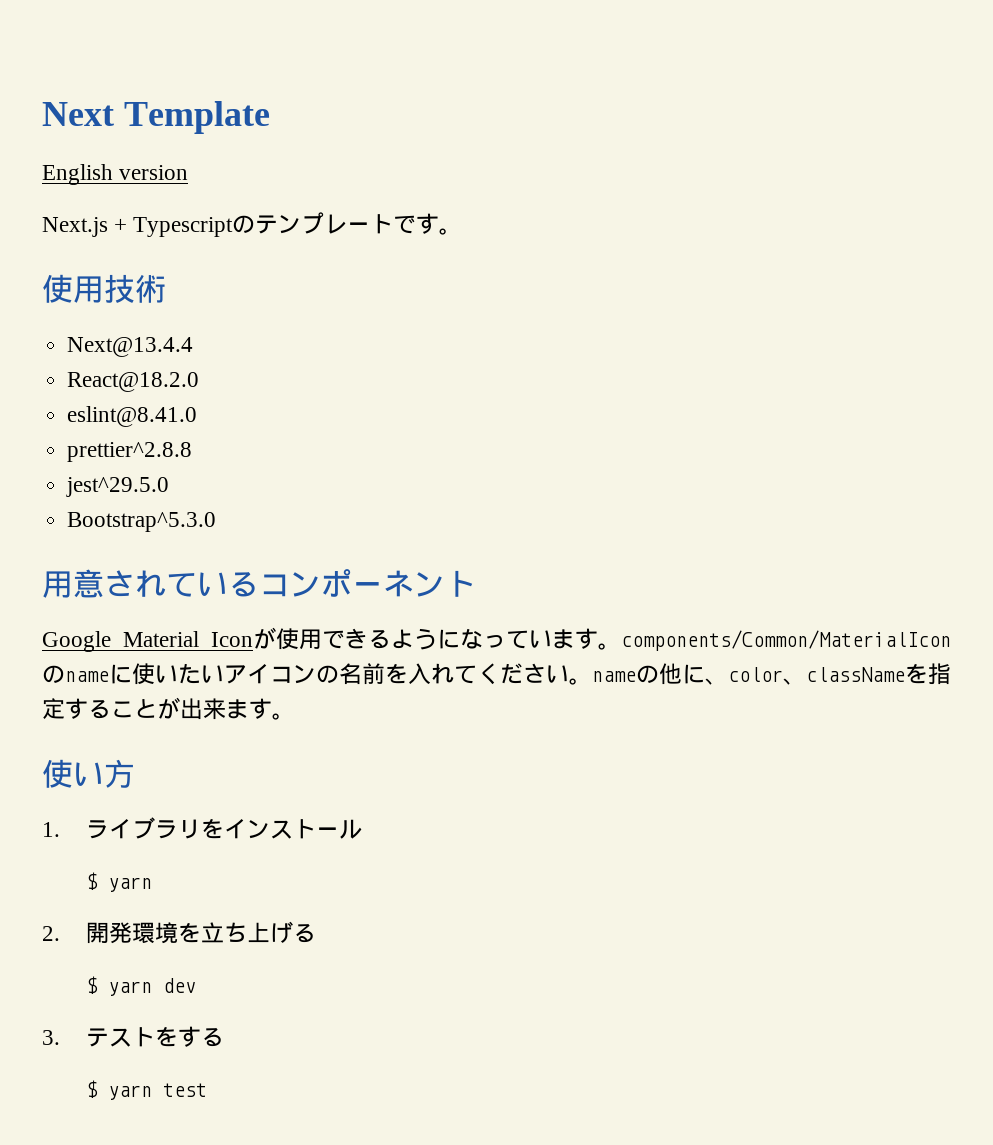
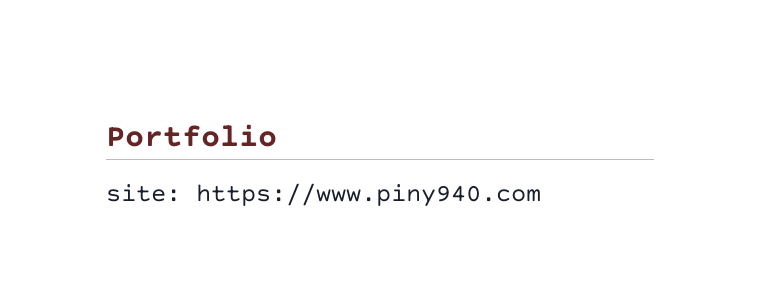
- Next Template
- English version
- Next.js + Typescriptのテンプレートです。
- 使用技術
- Next@13.4.4
- React@18.2.0
- eslint@8.41.0
- prettier^2.8.8
- jest^29.5.0
- Bootstrap^5.3.0
- 用意されているコンポーネント
- Google Material Iconが使用できるようになっています。components/Common/MaterialIconのnameに使いたいアイコンの名前を入れてください。nameの他に、color、classNameを指定することが出来ます。
- 使い方
- 1.ライブラリをインストール
- $ yarn
- 2.開発環境を立ち上げる
- $ yarn dev
- 3.テストをする
- $ yarn test
+ Portfolio
+ site: https://www.piny940.com

